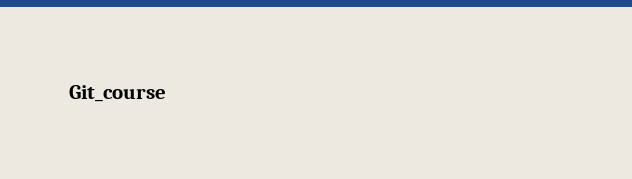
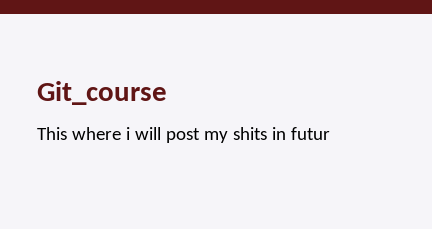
+ This where i will post my shits in futur

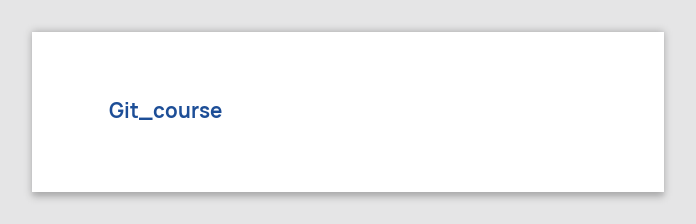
- This where i will post my shits in futur

